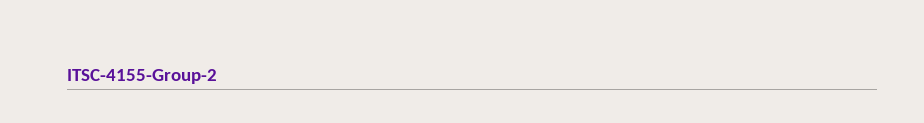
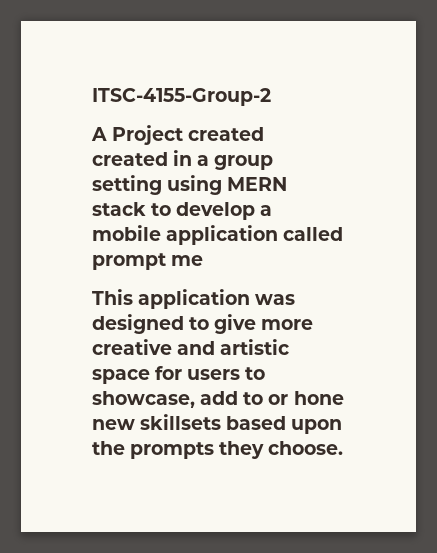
+ A Project created created in a group setting using MERN stack to develop a mobile application called prompt me
+ This application was designed to give more creative and artistic space for users to showcase, add to or hone new skillsets based upon the prompts they choose.

